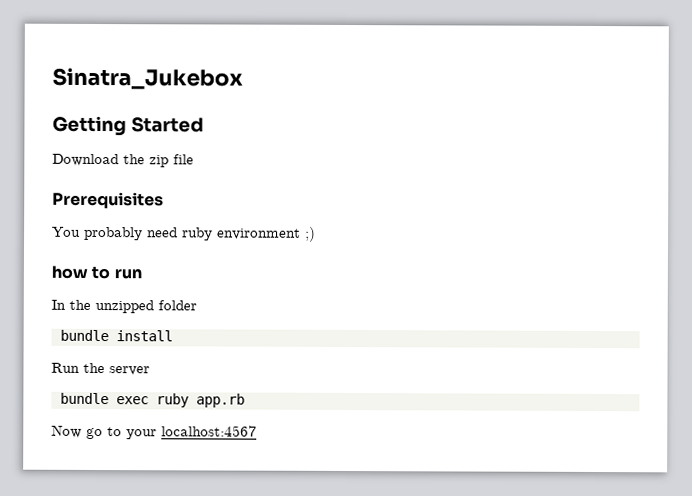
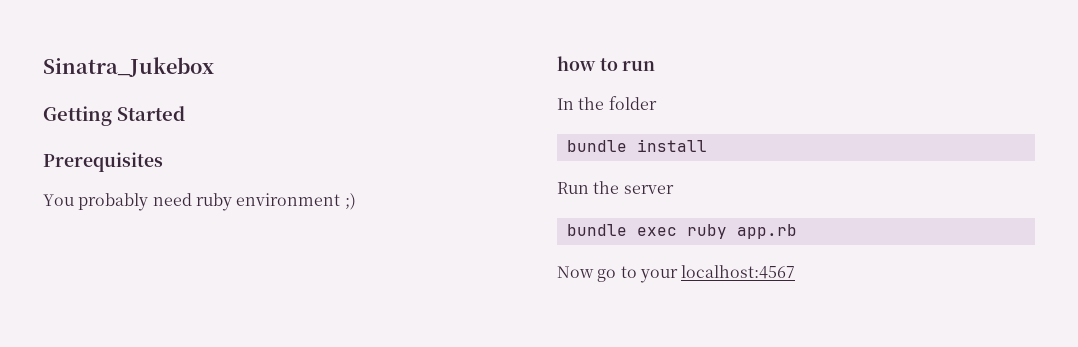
- Download the zip file
- In the unzipped folder
+ In the folder

